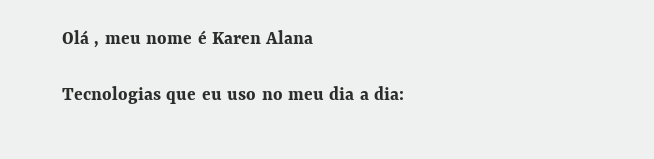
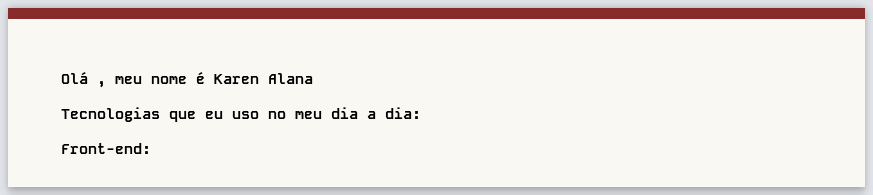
+ Front-end:

